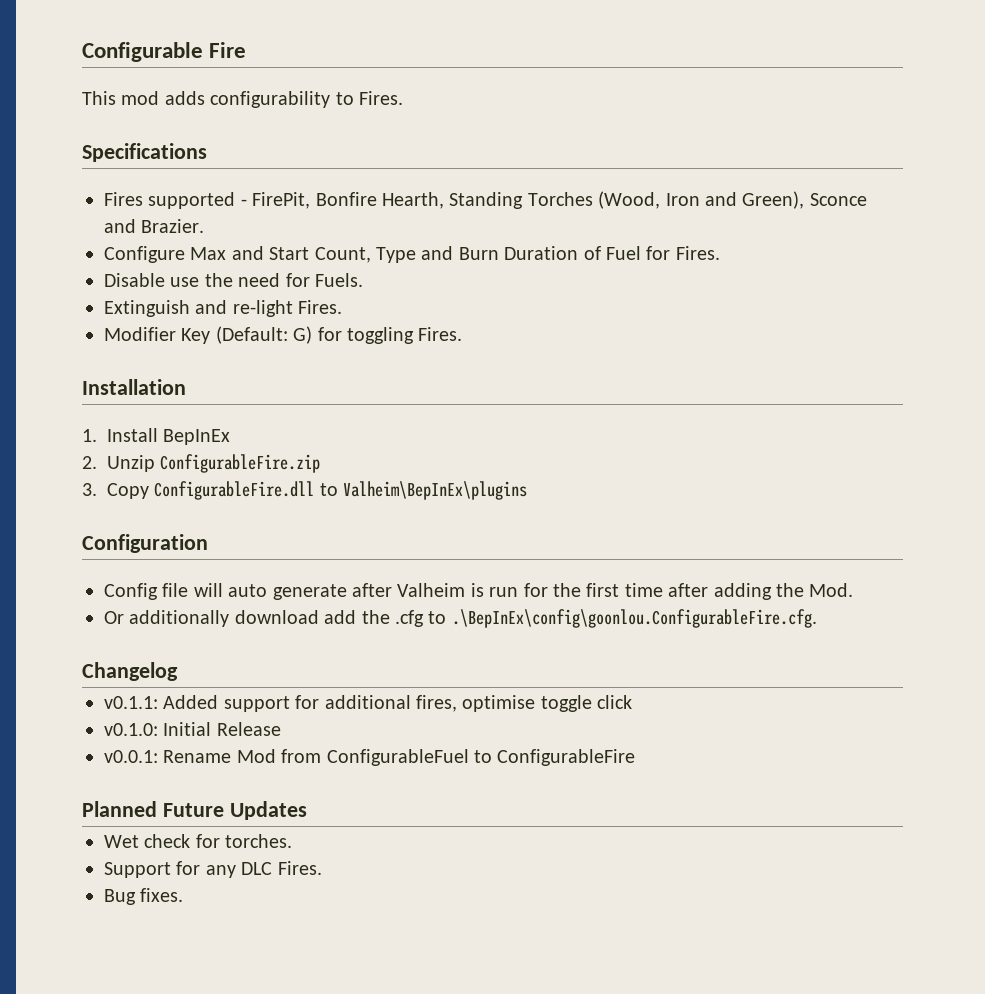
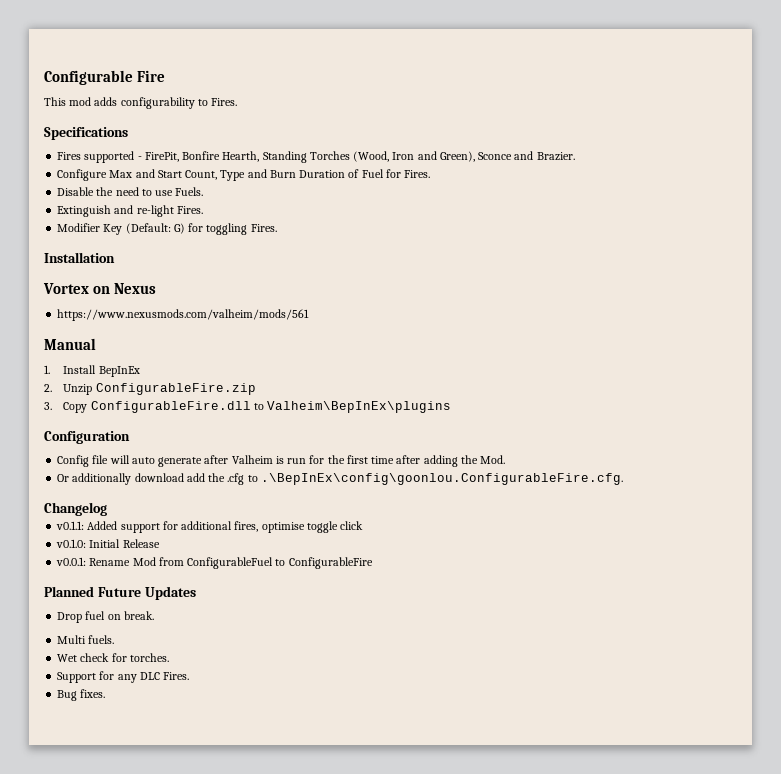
- Disable use the need for Fuels.
+ Disable the need to use Fuels.
+ Vortex on Nexus
+ https://www.nexusmods.com/valheim/mods/561
+ Manual
+ Drop fuel on break.
+ Multi fuels.

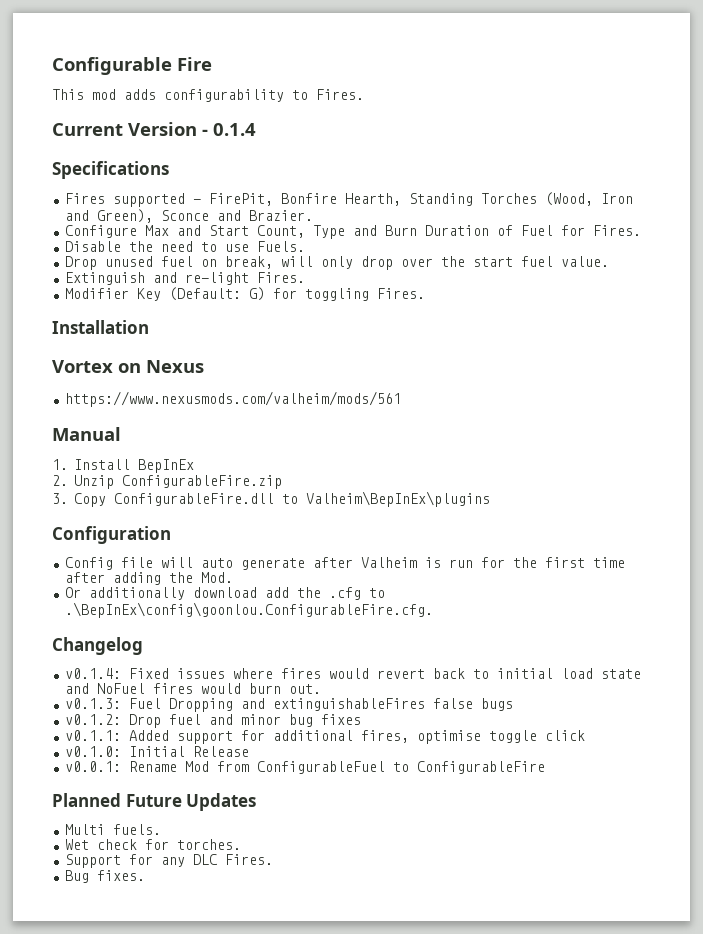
+ Current Version - 0.1.4
+ Drop unused fuel on break, will only drop over the start fuel value.
+ v0.1.4: Fixed issues where fires would revert back to initial load state and NoFuel fires would burn out.
+ v0.1.3: Fuel Dropping and extinguishableFires false bugs
+ v0.1.2: Drop fuel and minor bug fixes
- Drop fuel on break.

